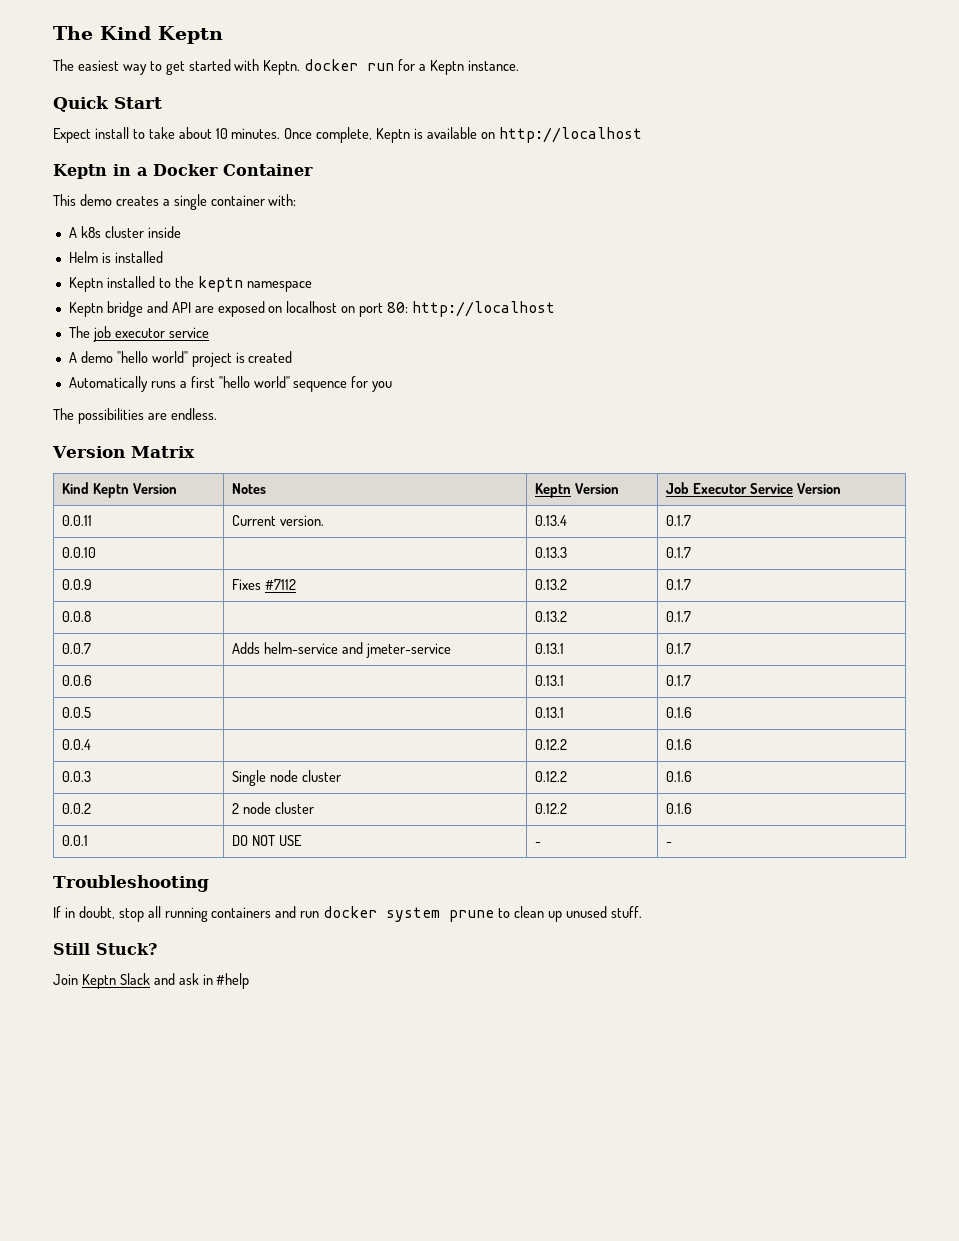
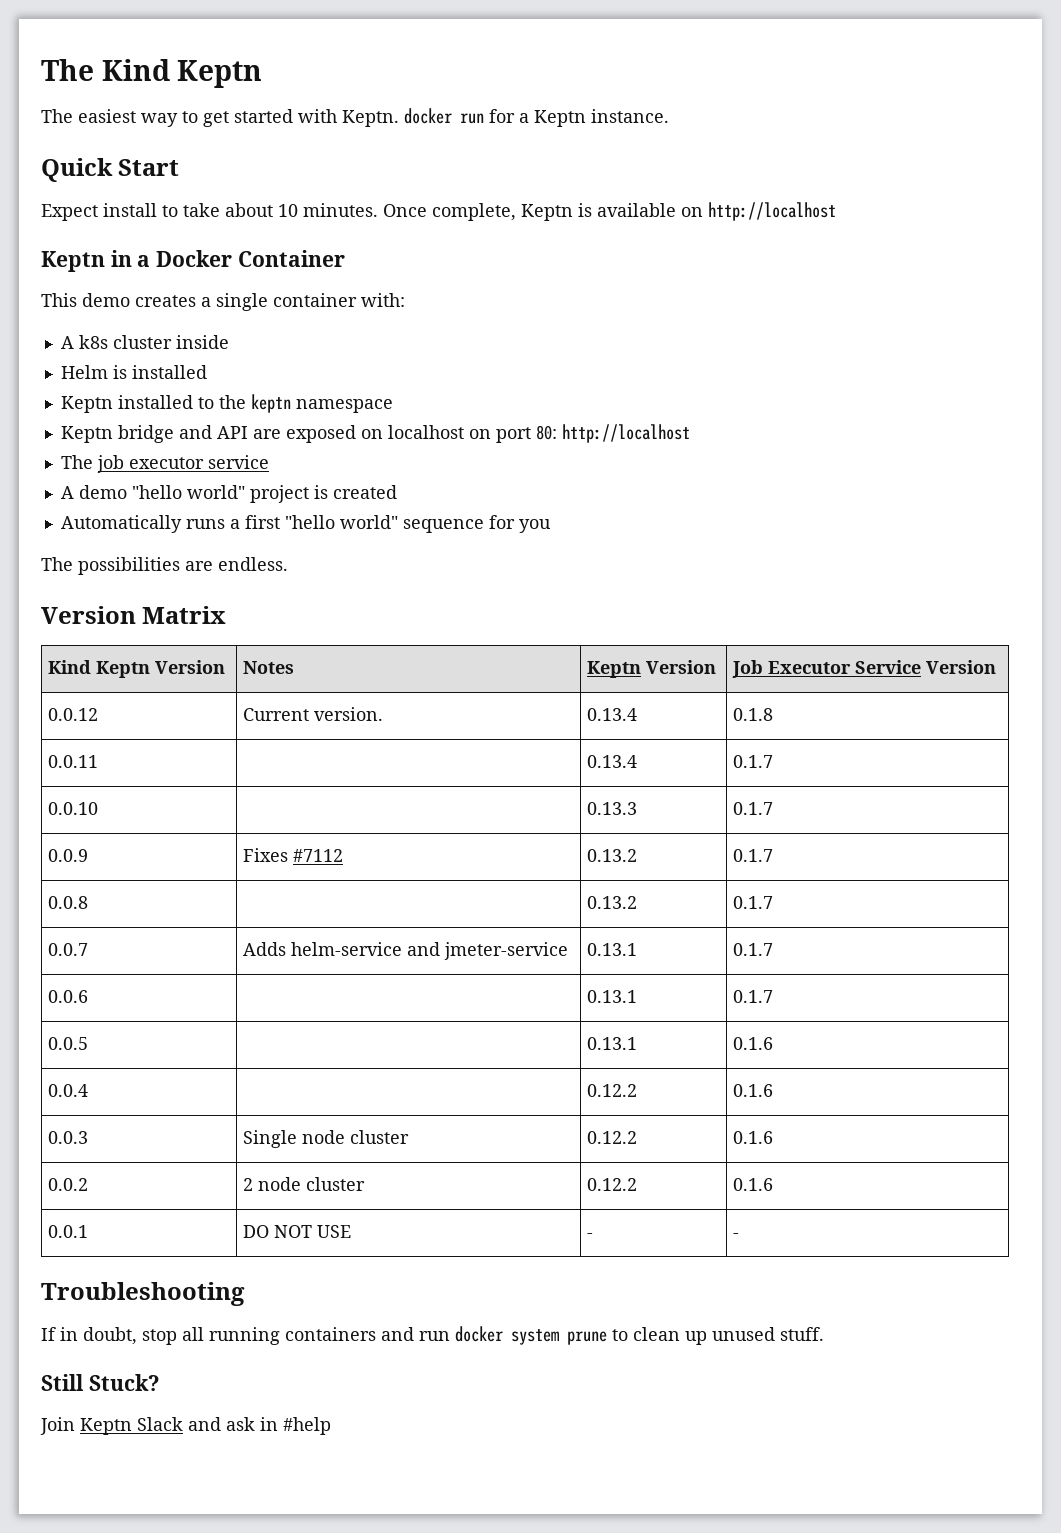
- 0.0.11 | Current version. | 0.13.4 | 0.1.7
+ 0.0.12 | Current version. | 0.13.4 | 0.1.8
+ 0.0.11 | | 0.13.4 | 0.1.7

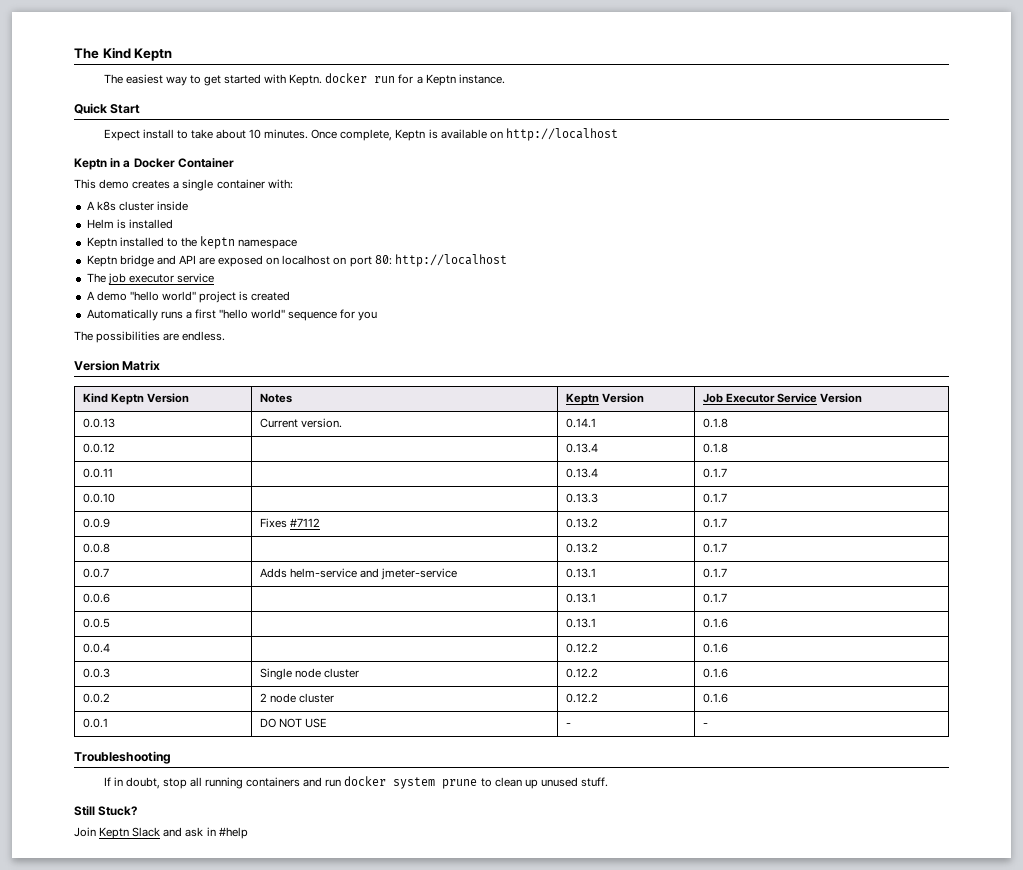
- 0.0.12 | Current version. | 0.13.4 | 0.1.8
+ 0.0.13 | Current version. | 0.14.1 | 0.1.8
+ 0.0.12 | | 0.13.4 | 0.1.8

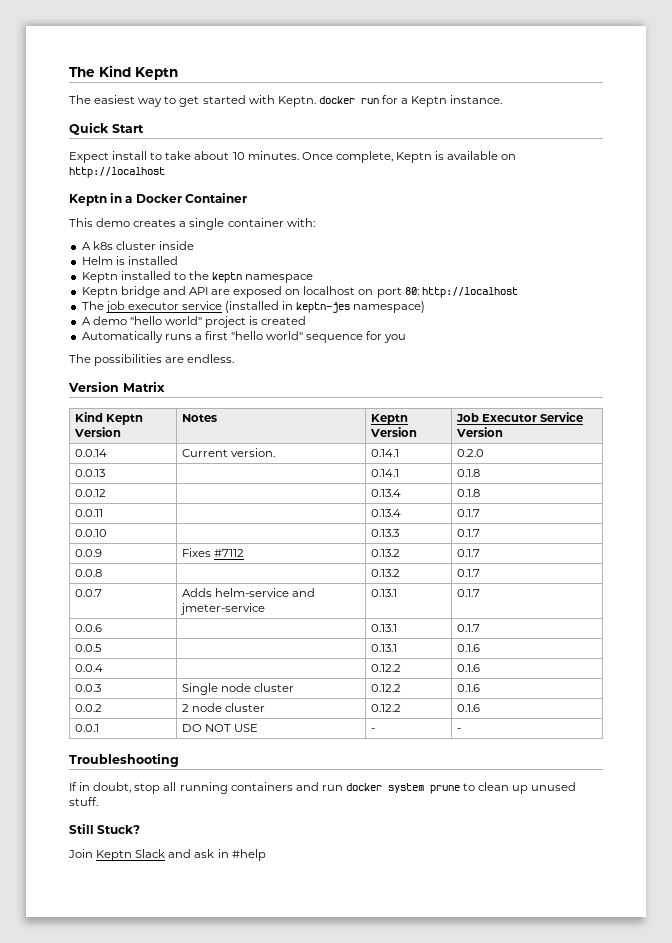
- The job executor service
+ The job executor service (installed in keptn-jes namespace)
- 0.0.13 | Current version. | 0.14.1 | 0.1.8
+ 0.0.14 | Current version. | 0.14.1 | 0.2.0
+ 0.0.13 | | 0.14.1 | 0.1.8

